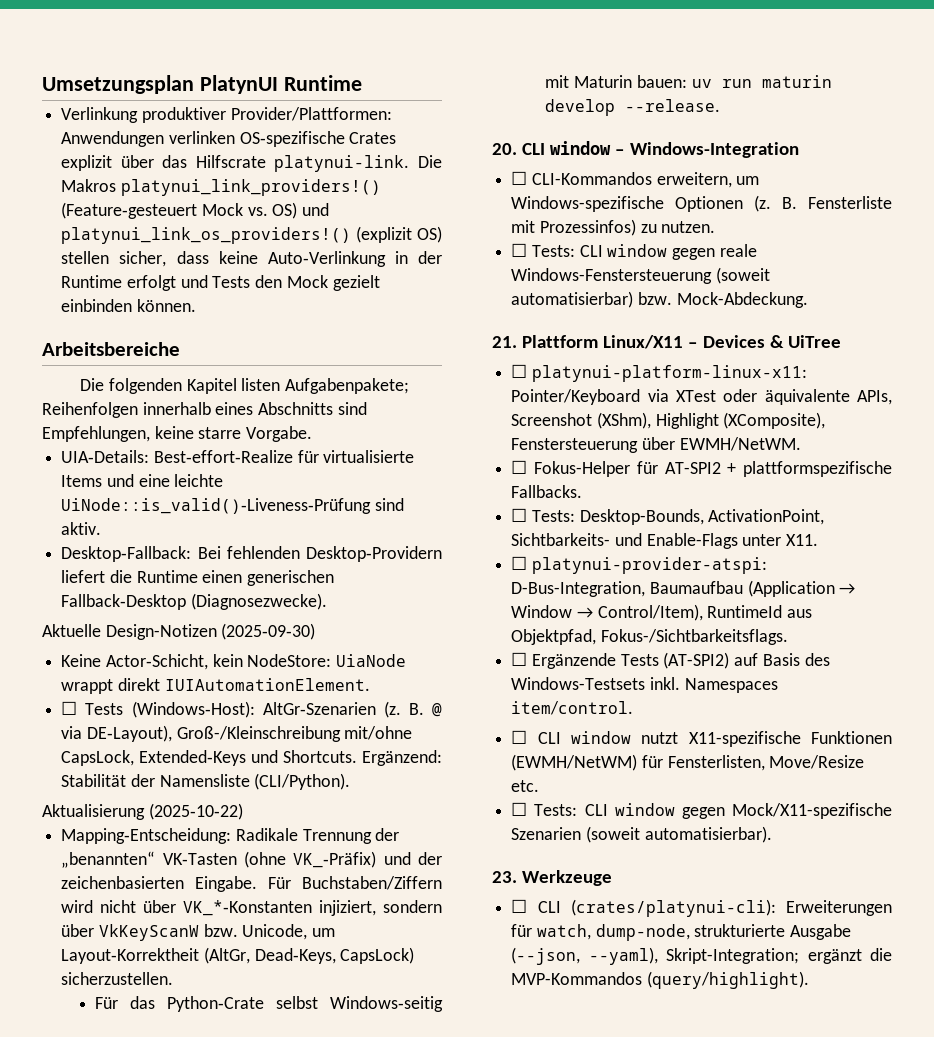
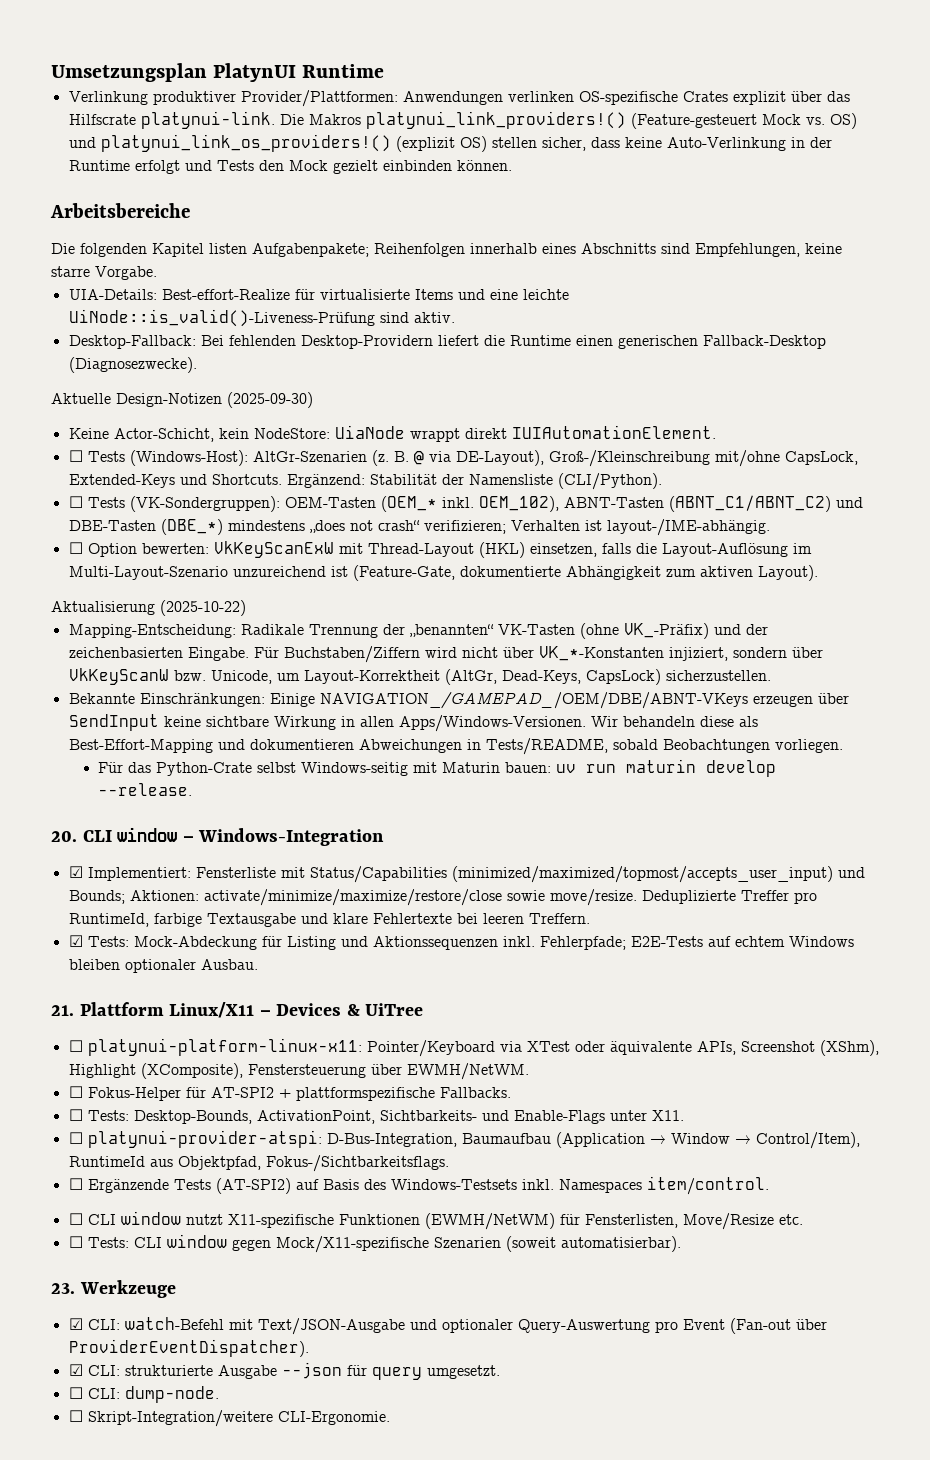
+ ☐ Tests (VK‑Sondergruppen): OEM‑Tasten (OEM_* inkl. OEM_102), ABNT‑Tasten (ABNT_C1/ABNT_C2) und DBE‑Tasten (DBE_*) mindestens „does not crash“ verifizieren; Verhalten ist layout‑/IME‑abhängig.
+ ☐ Option bewerten: VkKeyScanExW mit Thread‑Layout (HKL) einsetzen, falls die Layout‑Auflösung im Multi‑Layout‑Szenario unzureichend ist (Feature‑Gate, dokumentierte Abhängigkeit zum aktiven Layout).
+ Bekannte Einschränkungen: Einige NAVIGATION_/GAMEPAD_/OEM/DBE/ABNT‑VKeys erzeugen über SendInput keine sichtbare Wirkung in allen Apps/Windows‑Versionen. Wir behandeln diese als Best‑Effort‑Mapping und dokumentieren Abweichungen in Tests/README, sobald Beobachtungen vorliegen.
- ☐ CLI-Kommandos erweitern, um Windows-spezifische Optionen (z. B. Fensterliste mit Prozessinfos) zu nutzen.
- ☐ Tests: CLI window gegen reale Windows-Fenstersteuerung (soweit automatisierbar) bzw. Mock-Abdeckung.
+ ☑ Implementiert: Fensterliste mit Status/Capabilities (minimized/maximized/topmost/accepts_user_input) und Bounds; Aktionen: activate/minimize/maximize/restore/close sowie move/resize. Deduplizierte Treffer pro RuntimeId, farbige Textausgabe und klare Fehlertexte bei leeren Treffern.
+ ☑ Tests: Mock‑Abdeckung für Listing und Aktionssequenzen inkl. Fehlerpfade; E2E‑Tests auf echtem Windows bleiben optionaler Ausbau.
- ☐ CLI (crates/platynui-cli): Erweiterungen für watch, dump-node, strukturierte Ausgabe (--json, --yaml), Skript-Integration; ergänzt die MVP-Kommandos (query/highlight).
+ ☑ CLI: watch‑Befehl mit Text/JSON‑Ausgabe und optionaler Query‑Auswertung pro Event (Fan‑out über ProviderEventDispatcher).
+ ☑ CLI: strukturierte Ausgabe --json für query umgesetzt.
+ ☐ CLI: dump-node.
+ ☐ Skript‑Integration/weitere CLI‑Ergonomie.

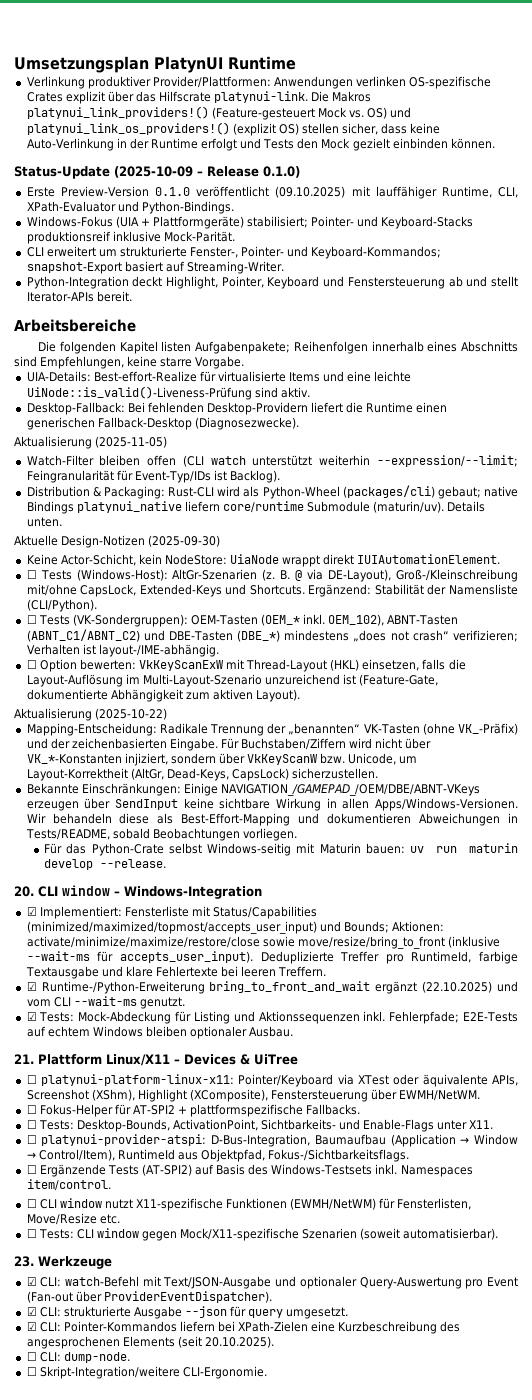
+ Status-Update (2025-10-09 – Release 0.1.0)
+ Erste Preview-Version 0.1.0 veröffentlicht (09.10.2025) mit lauffähiger Runtime, CLI, XPath-Evaluator und Python-Bindings.
+ Windows-Fokus (UIA + Plattformgeräte) stabilisiert; Pointer- und Keyboard-Stacks produktionsreif inklusive Mock-Parität.
+ CLI erweitert um strukturierte Fenster-, Pointer- und Keyboard-Kommandos; snapshot-Export basiert auf Streaming-Writer.
+ Python-Integration deckt Highlight, Pointer, Keyboard und Fenstersteuerung ab und stellt Iterator-APIs bereit.
+ Aktualisierung (2025‑11‑05)
+ Watch‑Filter bleiben offen (CLI watch unterstützt weiterhin --expression/--limit; Feingranularität für Event‑Typ/IDs ist Backlog).
+ Distribution & Packaging: Rust‑CLI wird als Python‑Wheel (packages/cli) gebaut; native Bindings platynui_native liefern core/runtime Submodule (maturin/uv). Details unten.
- ☑ Implementiert: Fensterliste mit Status/Capabilities (minimized/maximized/topmost/accepts_user_input) und Bounds; Aktionen: activate/minimize/maximize/restore/close sowie move/resize.
+ ☑ Implementiert: Fensterliste mit Status/Capabilities (minimized/maximized/topmost/accepts_user_input) und Bounds; Aktionen: activate/minimize/maximize/restore/close sowie move/resize/bring_to_front (inklusive --wait-ms für accepts_user_input).
+ ☑ Runtime-/Python-Erweiterung bring_to_front_and_wait ergänzt (22.10.2025) und vom CLI --wait-ms genutzt.
+ ☑ CLI: Pointer-Kommandos liefern bei XPath-Zielen eine Kurzbeschreibung des angesprochenen Elements (seit 20.10.2025).

